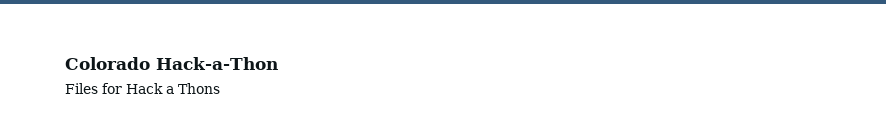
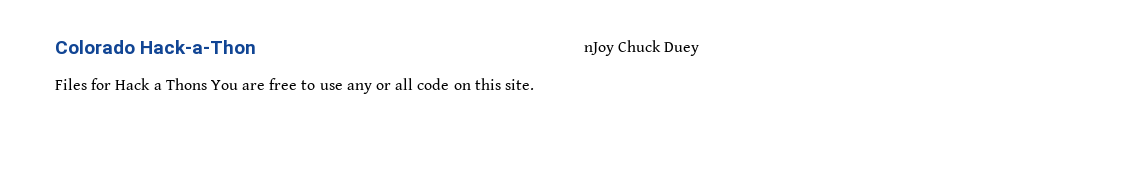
- Files for Hack a Thons
+ Files for Hack a Thons You are free to use any or all code on this site. nJoy Chuck Duey

